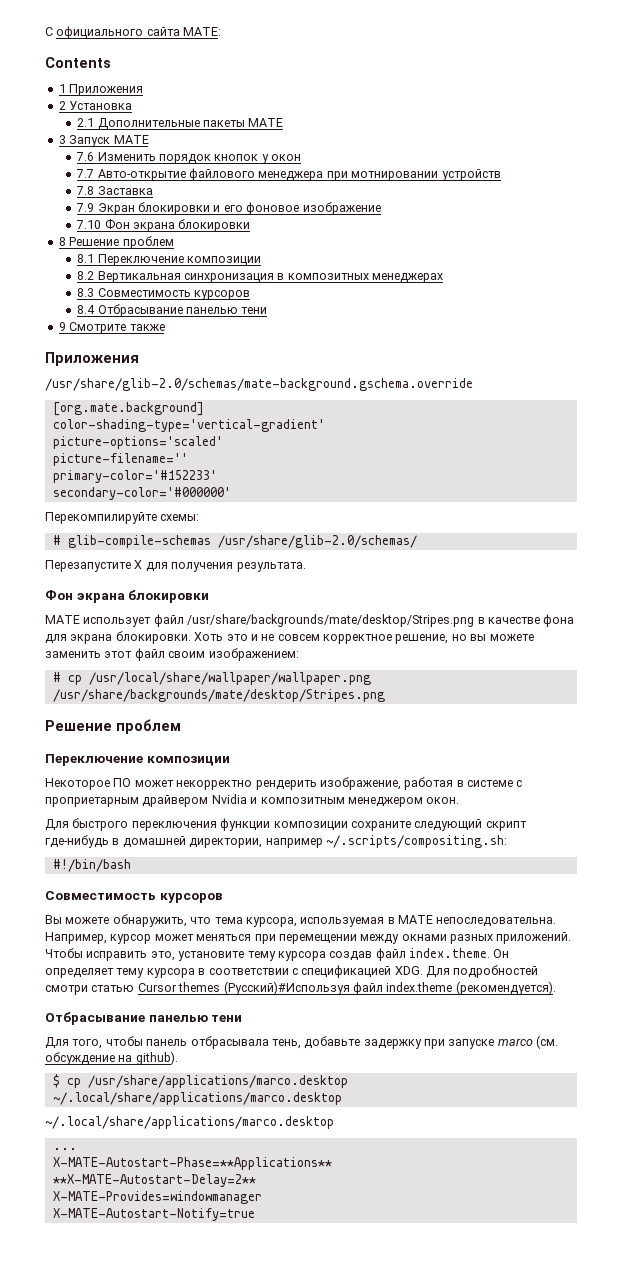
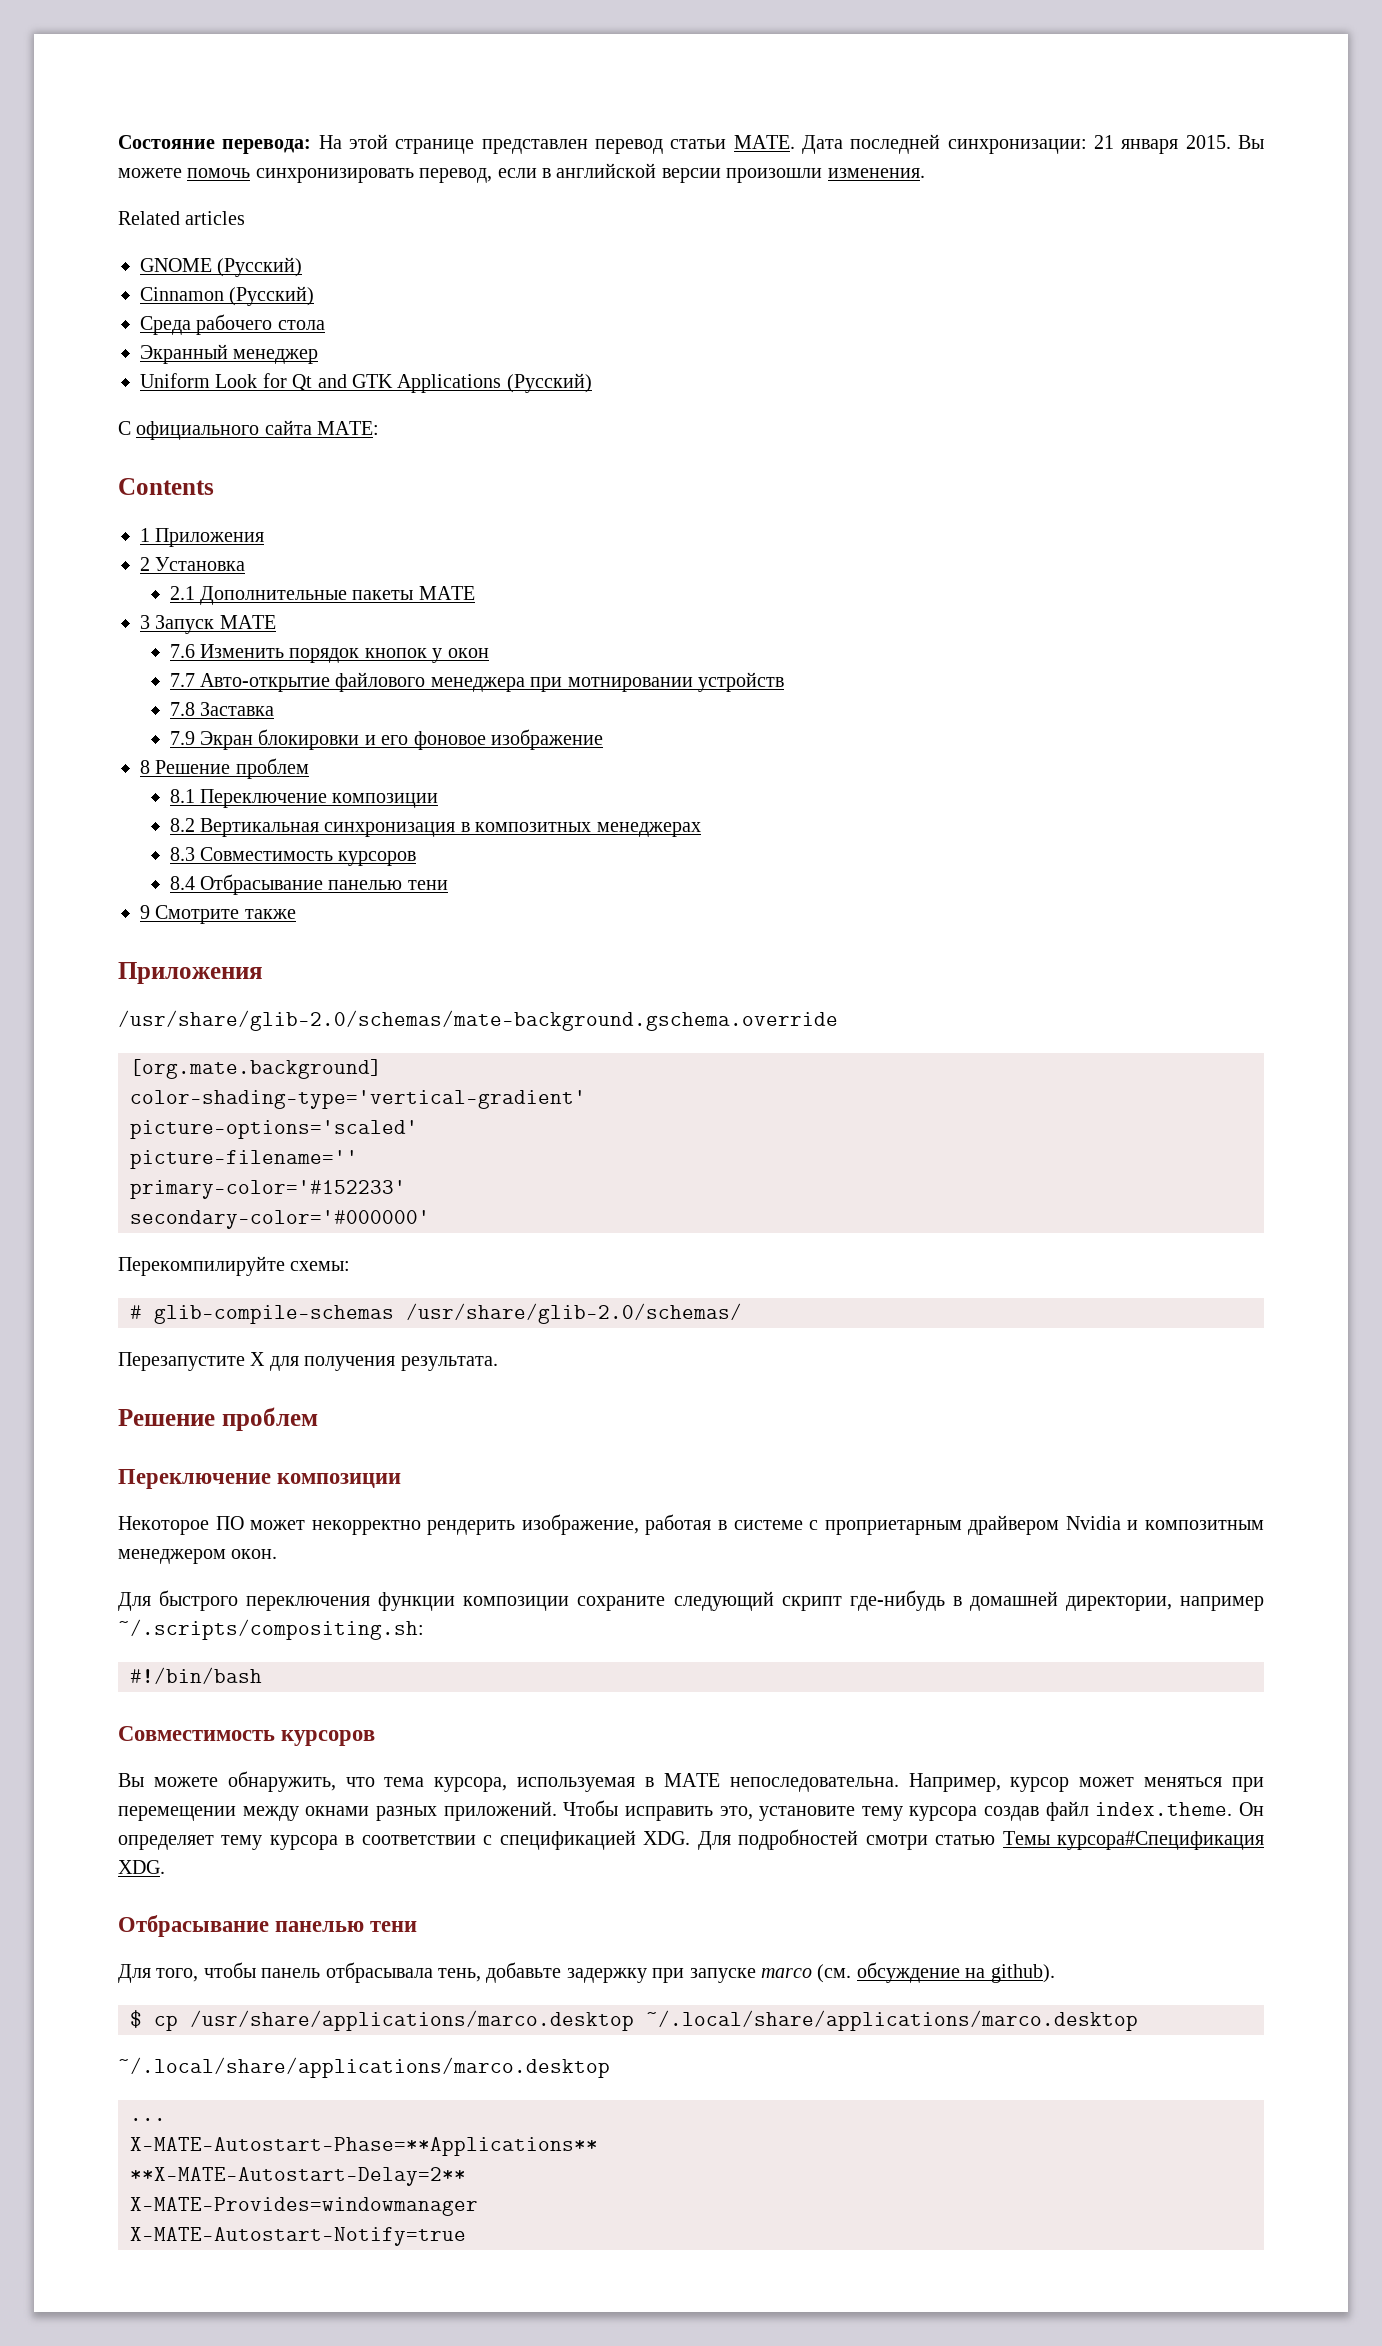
+ Состояние перевода: На этой странице представлен перевод статьи MATE. Дата последней синхронизации: 21 января 2015. Вы можете помочь синхронизировать перевод, если в английской версии произошли изменения.
+ Related articles
+ GNOME (Русский)
+ Cinnamon (Русский)
+ Среда рабочего стола
+ Экранный менеджер
+ Uniform Look for Qt and GTK Applications (Русский)
- 7.10 Фон экрана блокировки
  Перезапустите X для получения результата.
- Фон экрана блокировки
- MATE использует файл /usr/share/backgrounds/mate/desktop/Stripes.png в качестве фона для экрана блокировки. Хоть это и не совсем корректное решение, но вы можете заменить этот файл своим изображением:
- # cp /usr/local/share/wallpaper/wallpaper.png /usr/share/backgrounds/mate/desktop/Stripes.png
- Чтобы исправить это, установите тему курсора создав файл index.theme. Он определяет тему курсора в соответствии с спецификацией XDG. Для подробностей смотри статью Cursor themes (Русский)#Используя файл index.theme (рекомендуется).
+ Чтобы исправить это, установите тему курсора создав файл index.theme. Он определяет тему курсора в соответствии с спецификацией XDG. Для подробностей смотри статью Темы курсора#Спецификация XDG.

